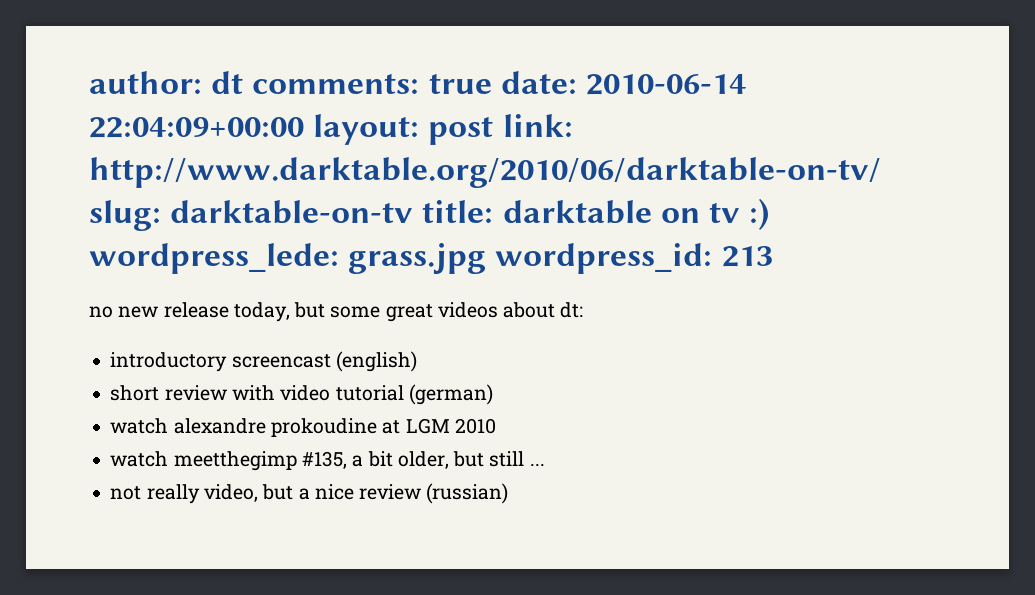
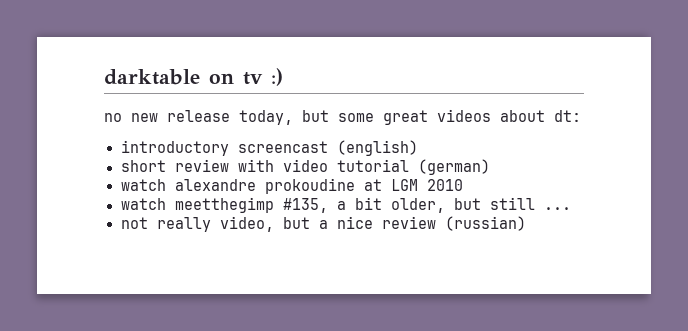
- author: dt comments: true date: 2010-06-14 22:04:09+00:00 layout: post link: http://www.darktable.org/2010/06/darktable-on-tv/ slug: darktable-on-tv title: darktable on tv :) wordpress_lede: grass.jpg wordpress_id: 213
+ darktable on tv :)

